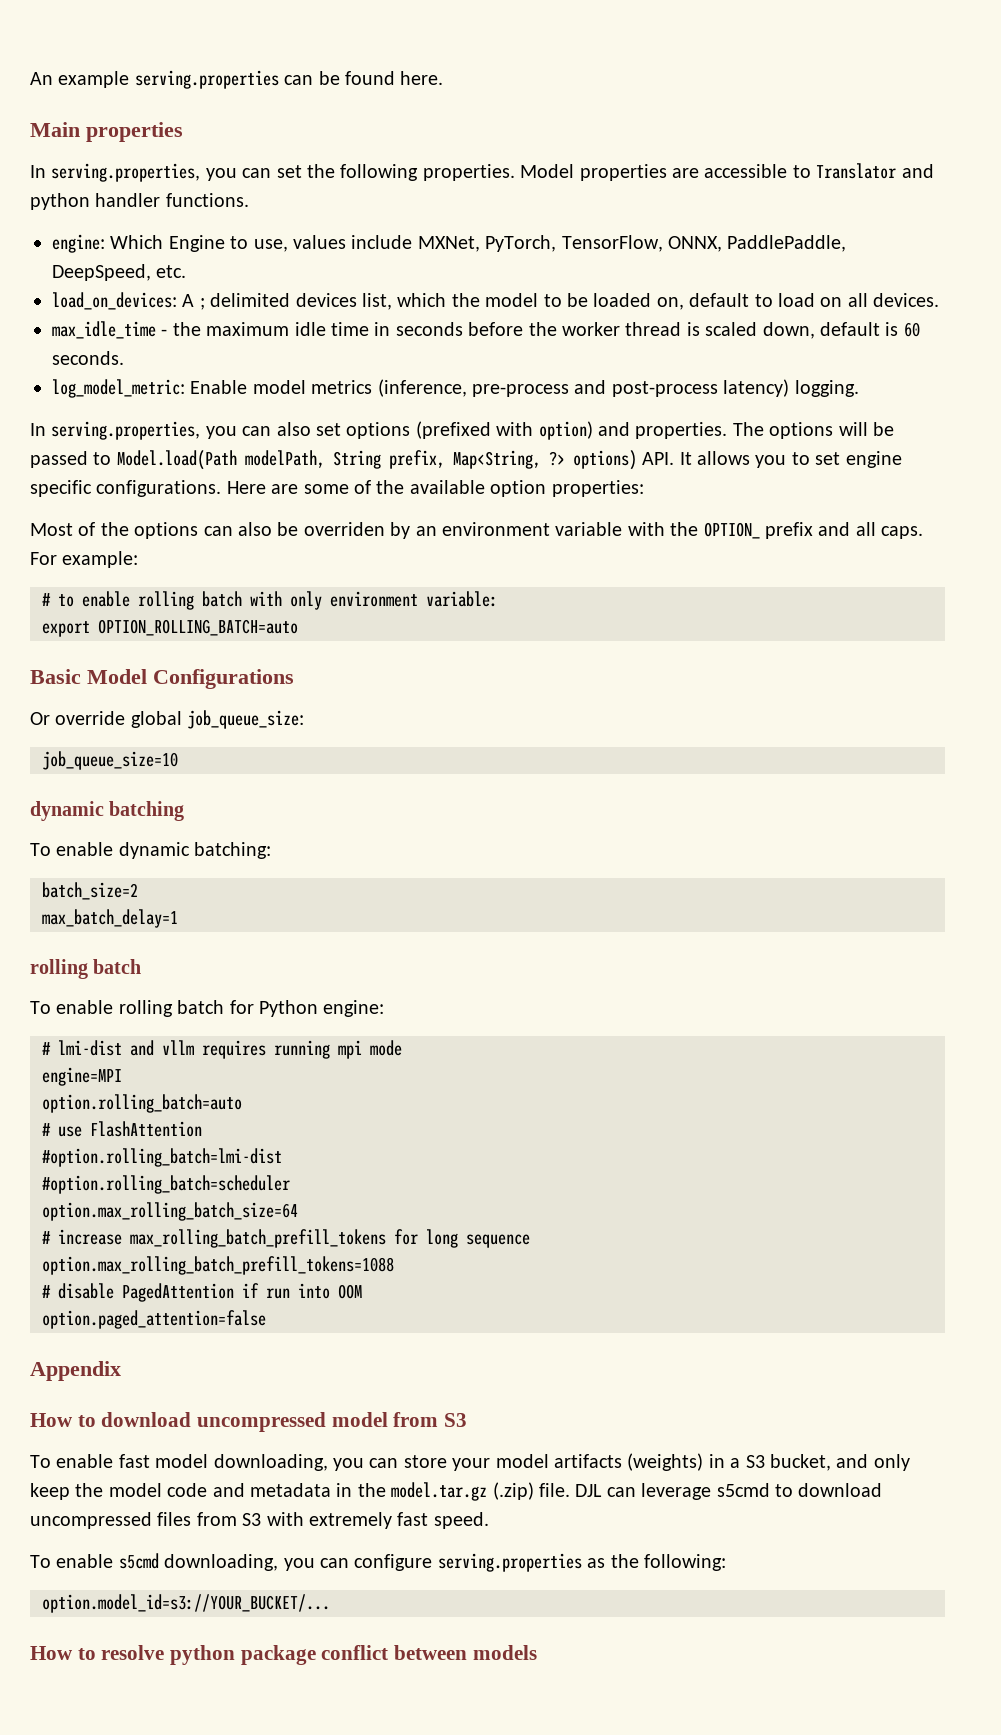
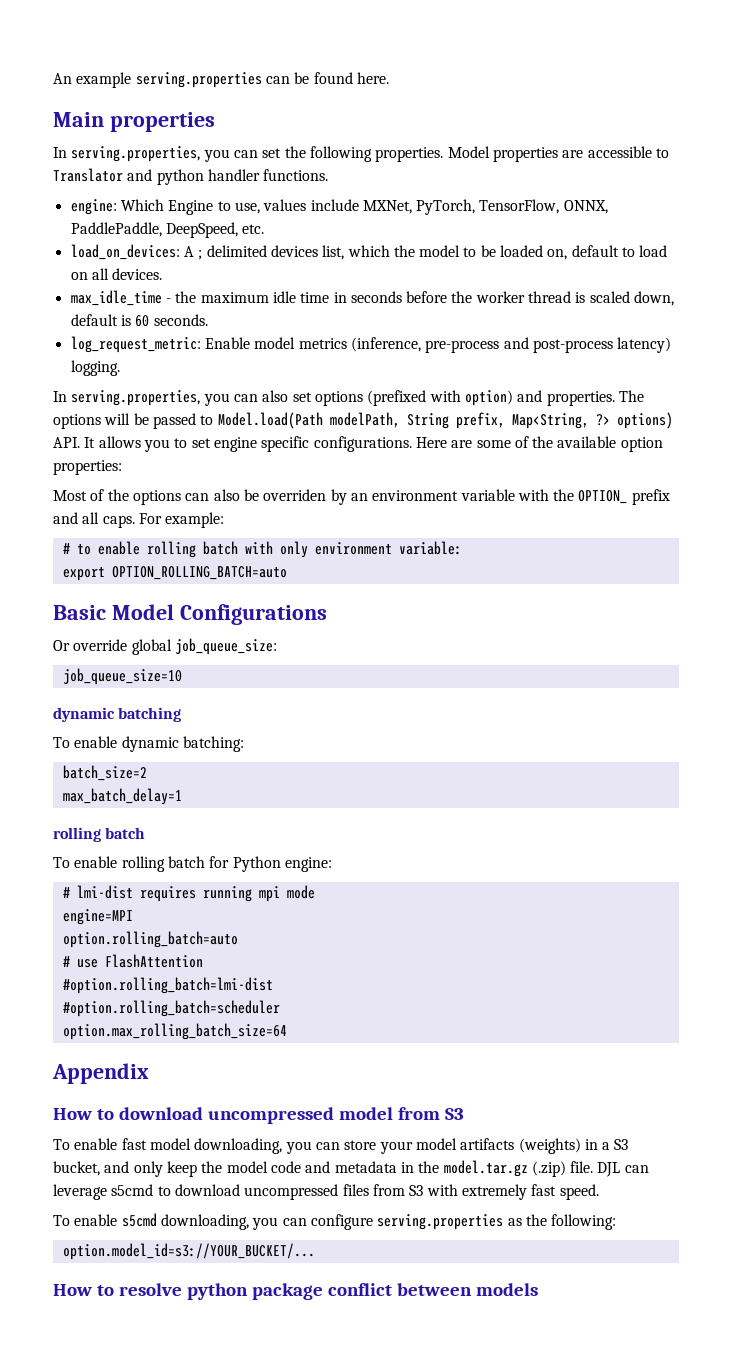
- log_model_metric: Enable model metrics (inference, pre-process and post-process latency) logging.
+ log_request_metric: Enable model metrics (inference, pre-process and post-process latency) logging.
- # lmi-dist and vllm requires running mpi mode
+ # lmi-dist requires running mpi mode
- # increase max_rolling_batch_prefill_tokens for long sequence
- option.max_rolling_batch_prefill_tokens=1088
- # disable PagedAttention if run into OOM
- option.paged_attention=false

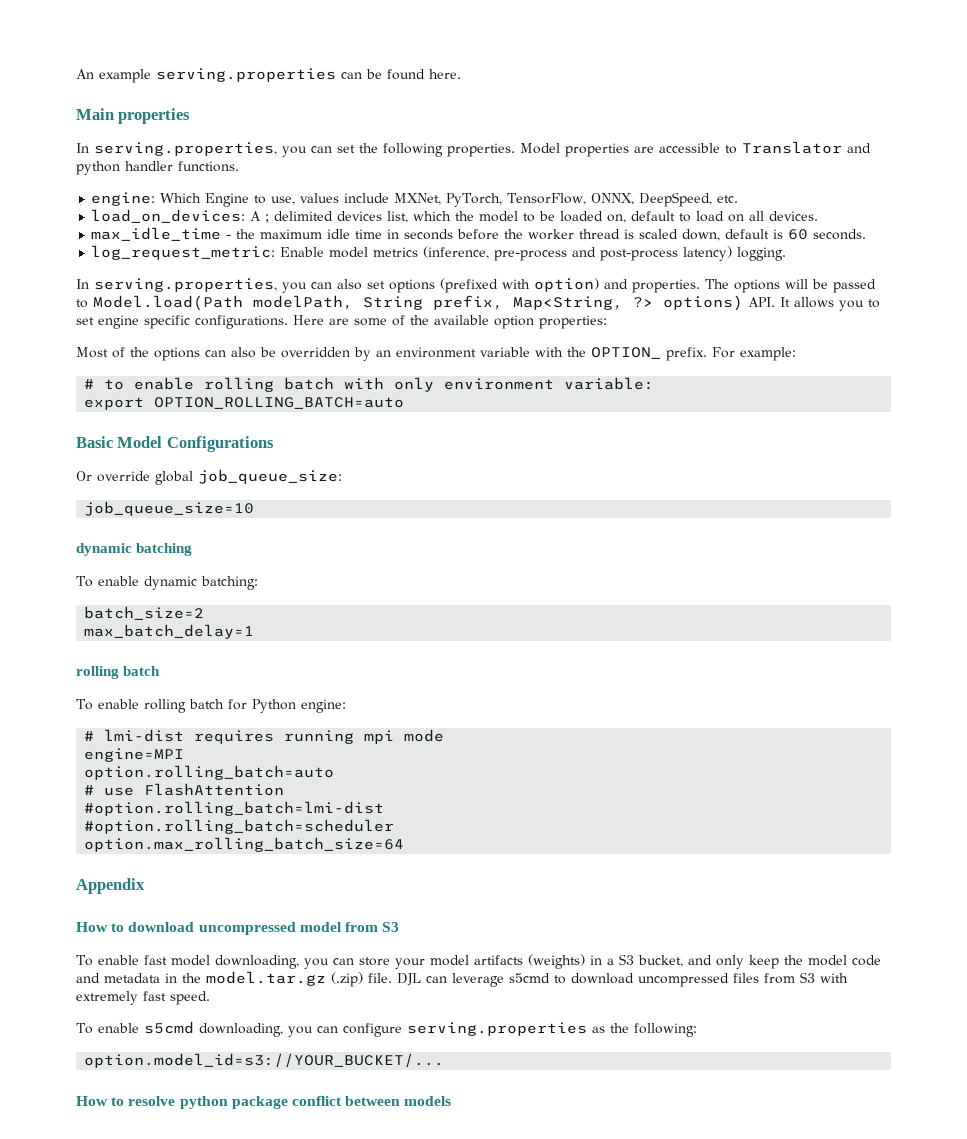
- engine: Which Engine to use, values include MXNet, PyTorch, TensorFlow, ONNX, PaddlePaddle, DeepSpeed, etc.
+ engine: Which Engine to use, values include MXNet, PyTorch, TensorFlow, ONNX, DeepSpeed, etc.
- Most of the options can also be overriden by an environment variable with the OPTION_ prefix and all caps.
+ Most of the options can also be overridden by an environment variable with the OPTION_ prefix.

